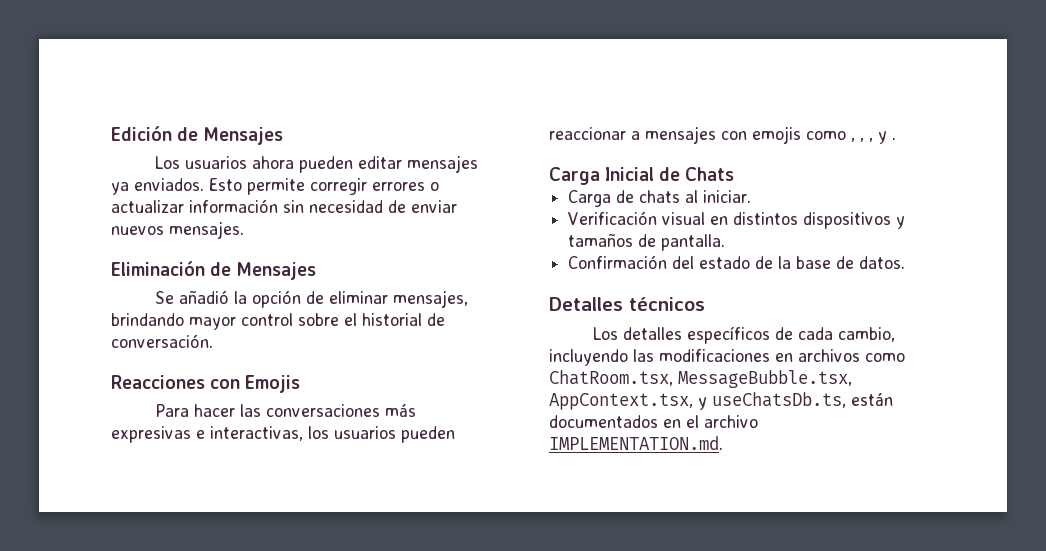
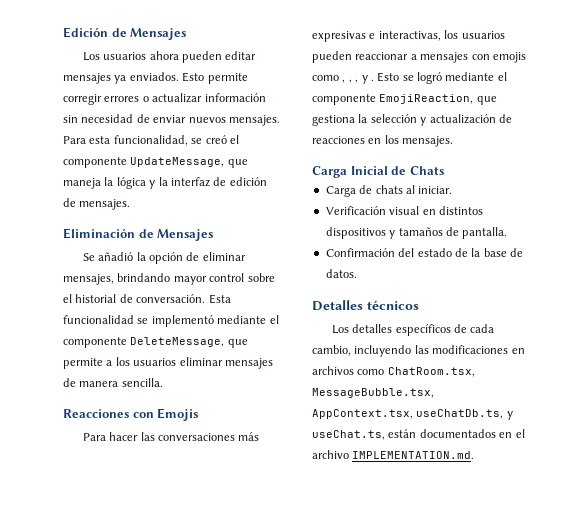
+ Para esta funcionalidad, se creó el componente UpdateMessage, que maneja la lógica y la interfaz de edición de mensajes.
+ Esta funcionalidad se implementó mediante el componente DeleteMessage, que permite a los usuarios eliminar mensajes de manera sencilla.
+ Esto se logró mediante el componente EmojiReaction, que gestiona la selección y actualización de reacciones en los mensajes.
- Los detalles específicos de cada cambio, incluyendo las modificaciones en archivos como ChatRoom.tsx, MessageBubble.tsx, AppContext.tsx, y useChatsDb.ts, están documentados en el archivo IMPLEMENTATION.md.
+ Los detalles específicos de cada cambio, incluyendo las modificaciones en archivos como ChatRoom.tsx, MessageBubble.tsx, AppContext.tsx, useChatDb.ts, y useChat.ts, están documentados en el archivo IMPLEMENTATION.md.

